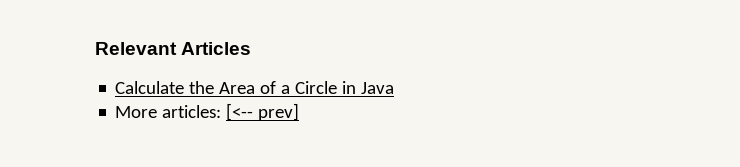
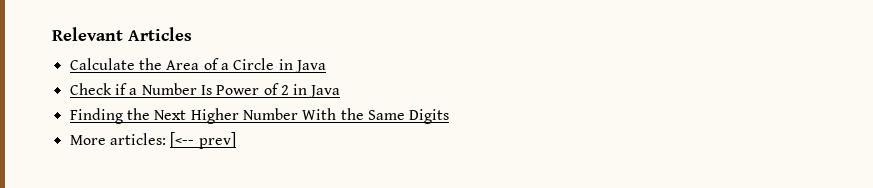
+ Check if a Number Is Power of 2 in Java
+ Finding the Next Higher Number With the Same Digits

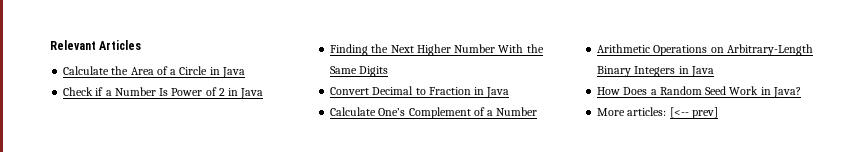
+ Convert Decimal to Fraction in Java
+ Calculate One’s Complement of a Number
+ Arithmetic Operations on Arbitrary-Length Binary Integers in Java
+ How Does a Random Seed Work in Java?

